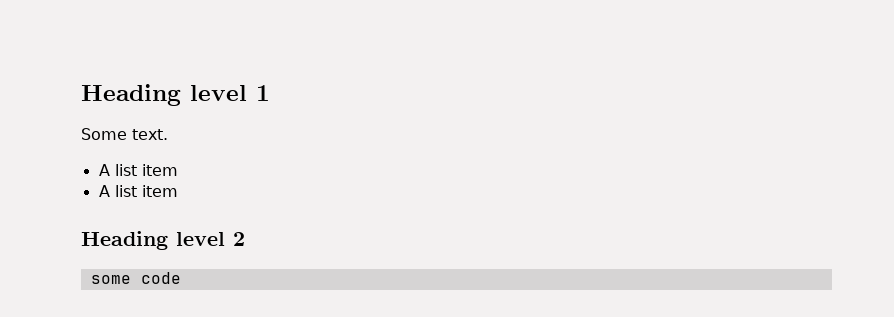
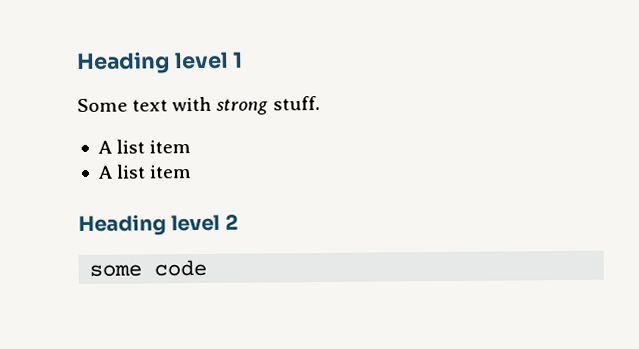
- Some text.
+ Some text with strong stuff.

